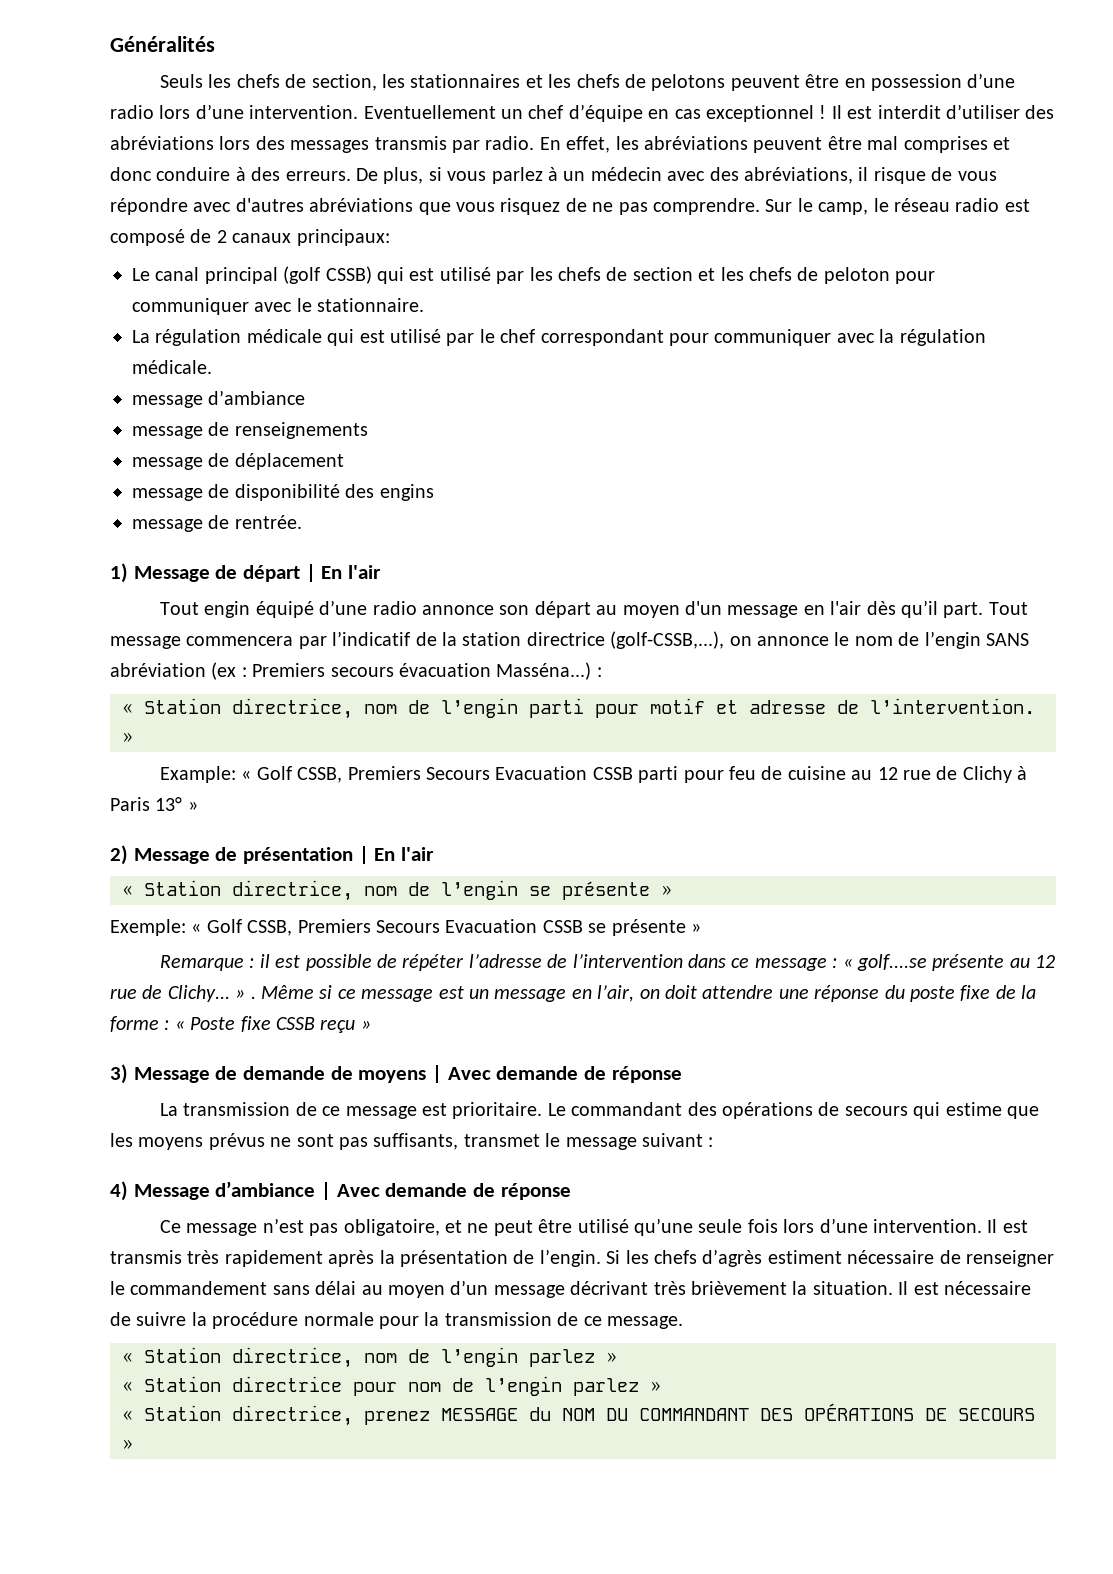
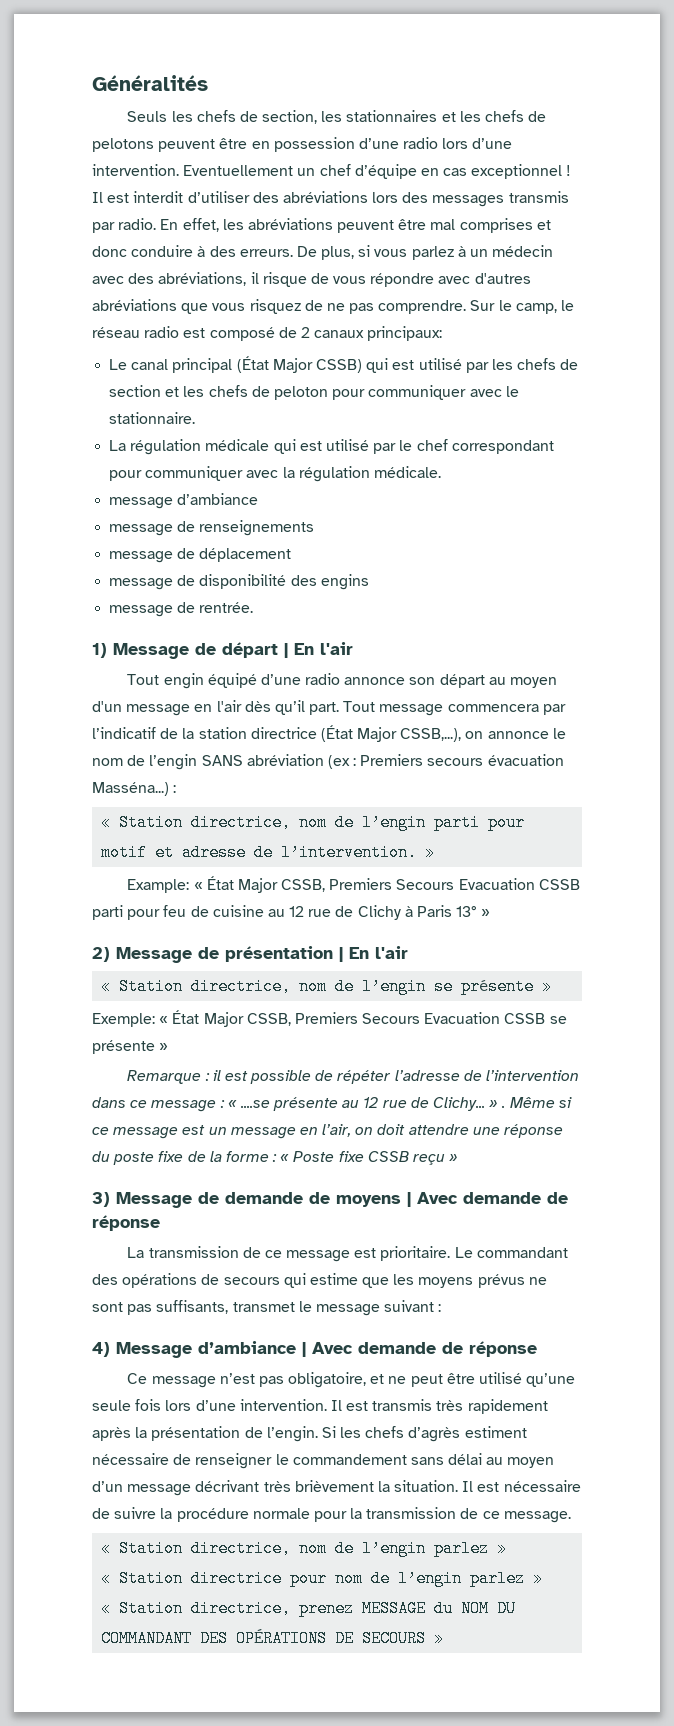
- Le canal principal (golf CSSB) qui est utilisé par les chefs de section et les chefs de peloton pour communiquer avec le stationnaire.
+ Le canal principal (État Major CSSB) qui est utilisé par les chefs de section et les chefs de peloton pour communiquer avec le stationnaire.
- Tout message commencera par l’indicatif de la station directrice (golf-CSSB,...), on annonce le nom de l’engin SANS abréviation (ex : Premiers secours évacuation Masséna...) :
+ Tout message commencera par l’indicatif de la station directrice (État Major CSSB,...), on annonce le nom de l’engin SANS abréviation (ex : Premiers secours évacuation Masséna...) :
- Example: « Golf CSSB, Premiers Secours Evacuation CSSB parti pour feu de cuisine au 12 rue de Clichy à Paris 13° »
+ Example: « État Major CSSB, Premiers Secours Evacuation CSSB parti pour feu de cuisine au 12 rue de Clichy à Paris 13° »
- Exemple: « Golf CSSB, Premiers Secours Evacuation CSSB se présente »
+ Exemple: « État Major CSSB, Premiers Secours Evacuation CSSB se présente »
- Remarque : il est possible de répéter l’adresse de l’intervention dans ce message : « golf....se présente au 12 rue de Clichy... » .
+ Remarque : il est possible de répéter l’adresse de l’intervention dans ce message : « ....se présente au 12 rue de Clichy... » .

